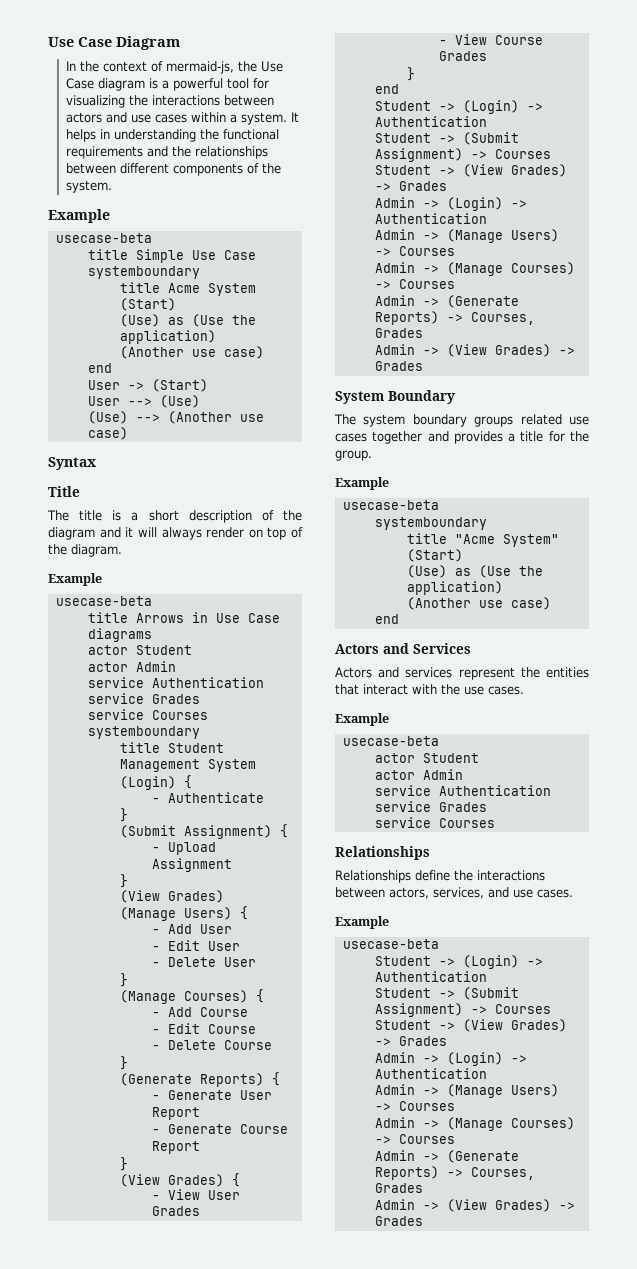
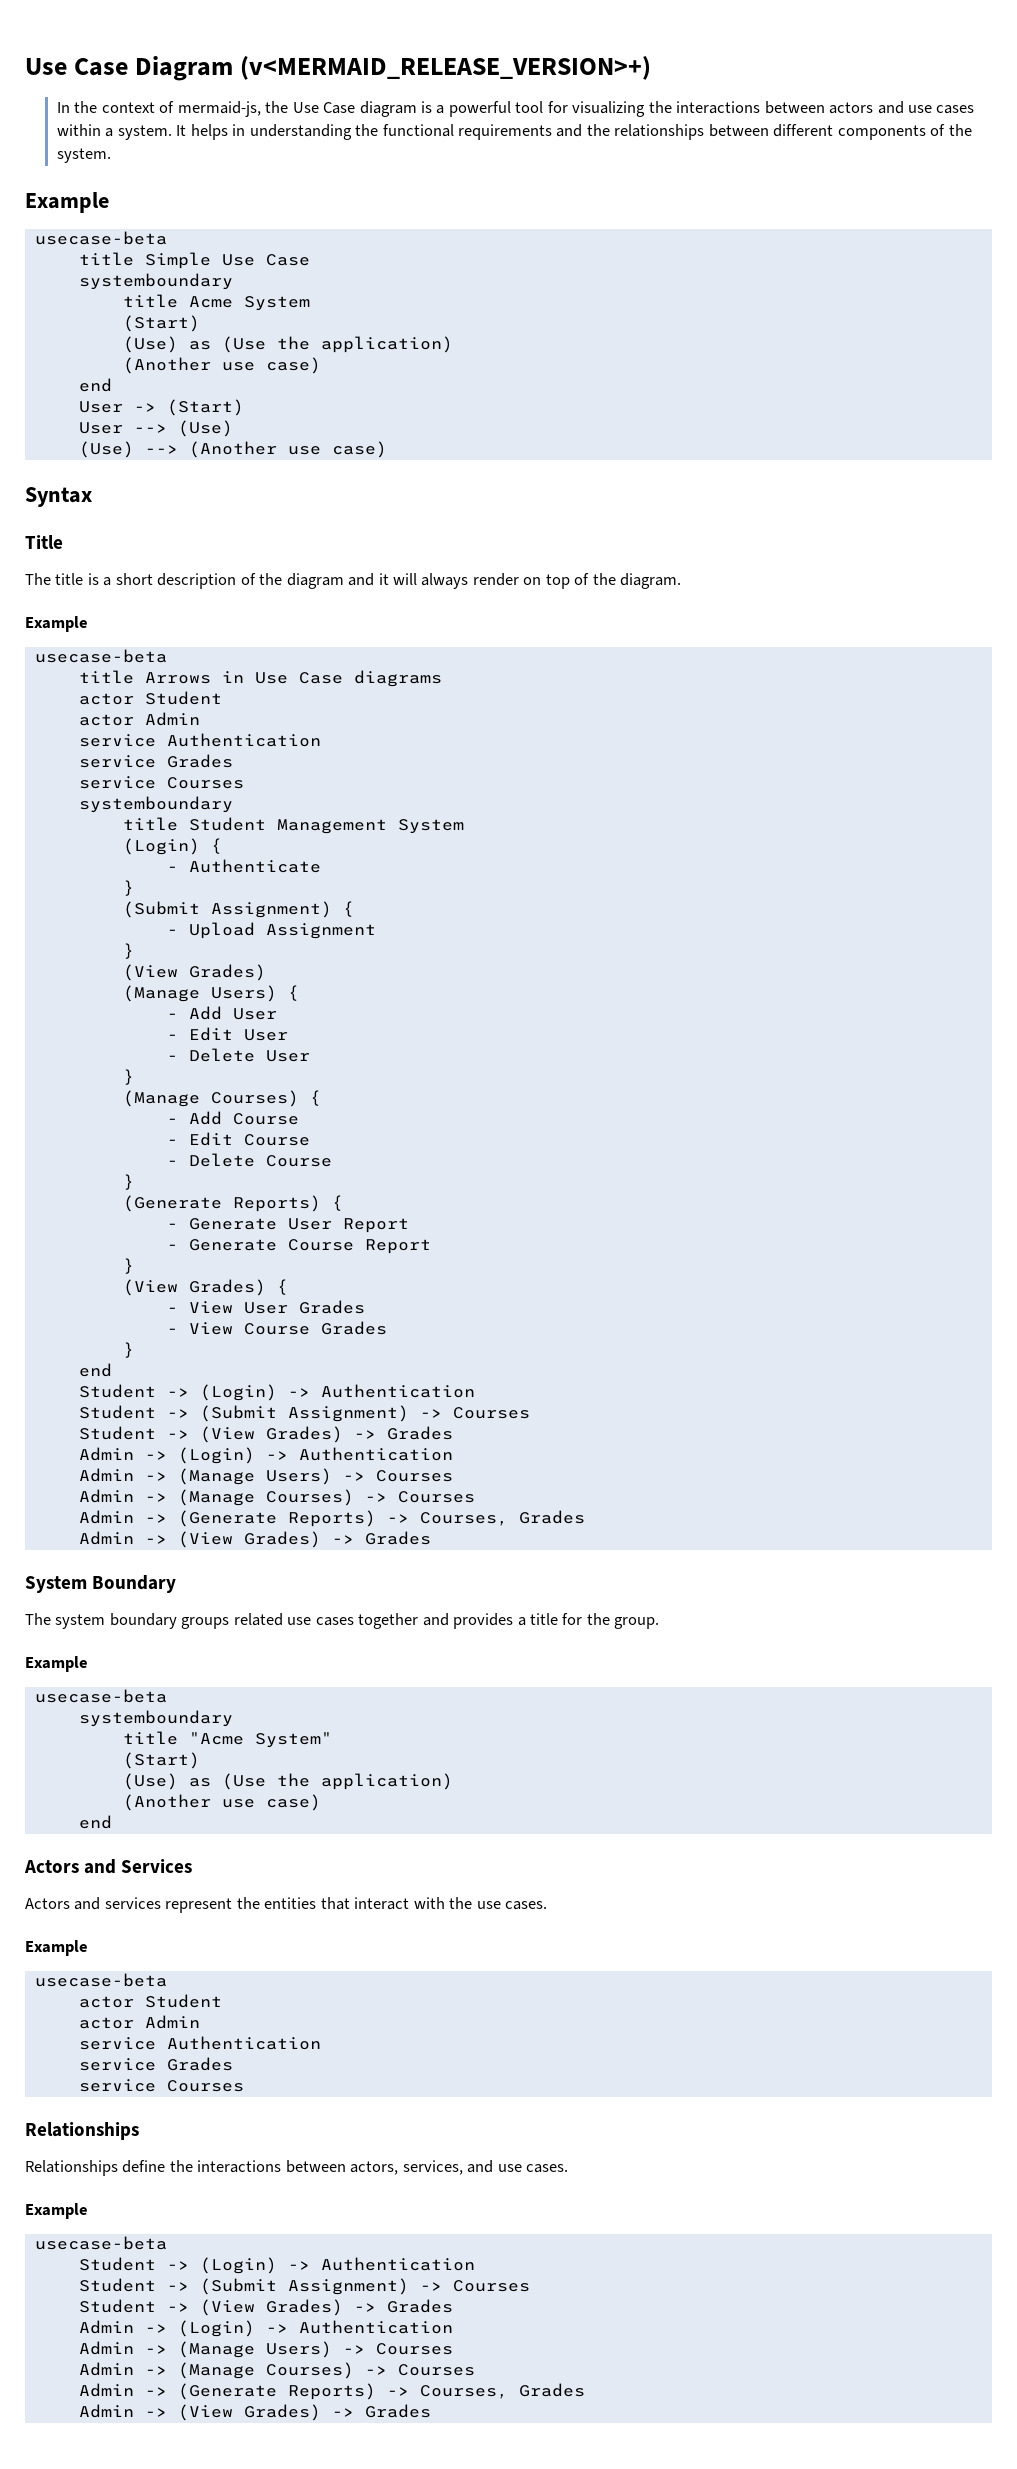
- Use Case Diagram
+ Use Case Diagram (v<MERMAID_RELEASE_VERSION>+)

